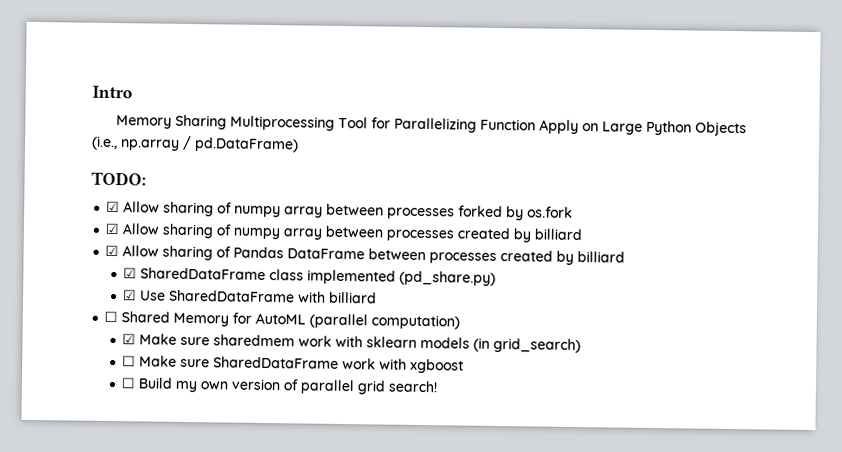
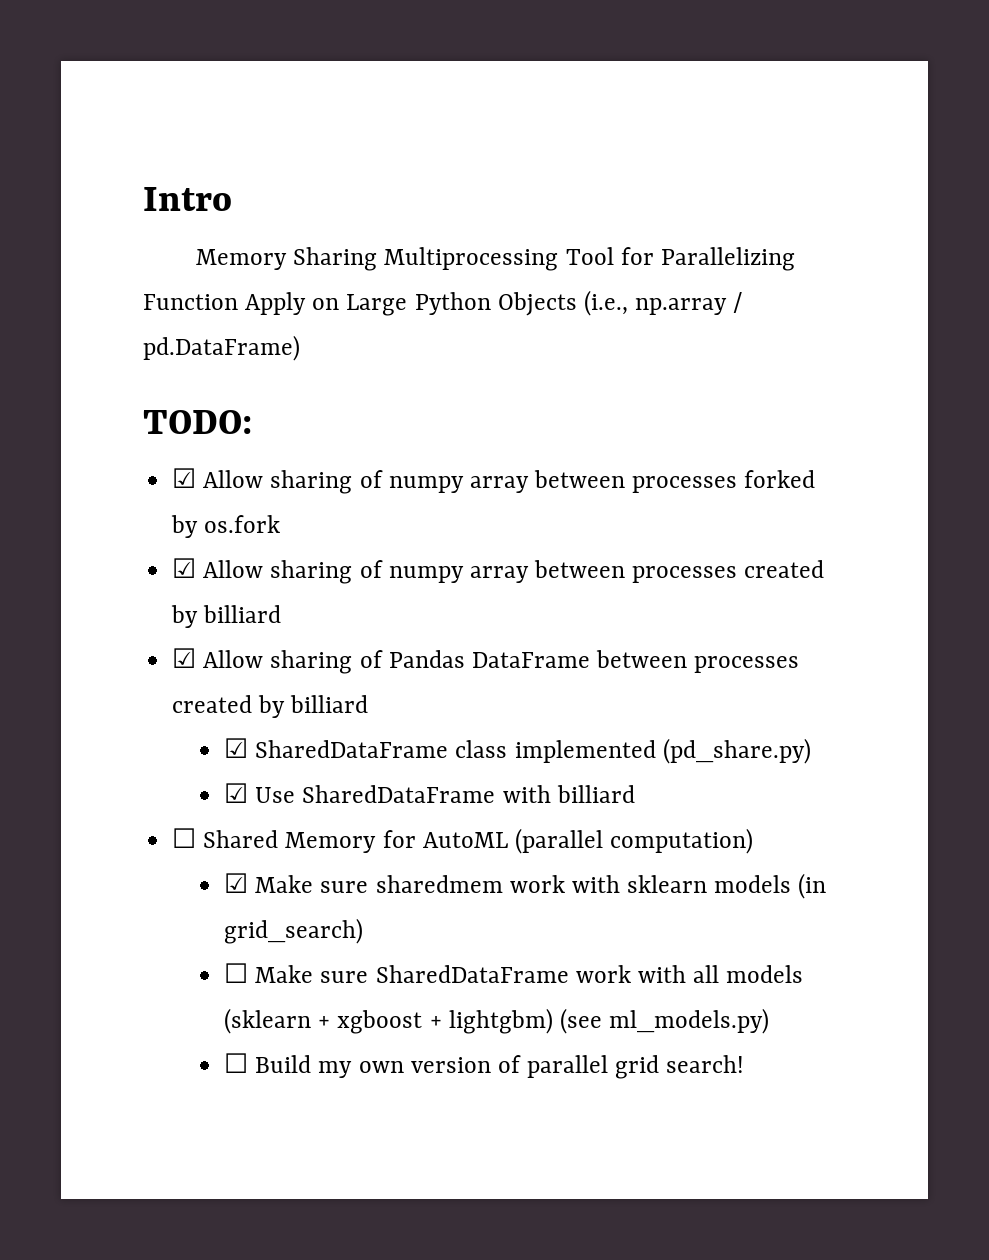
- ☐ Make sure SharedDataFrame work with xgboost
+ ☐ Make sure SharedDataFrame work with all models (sklearn + xgboost + lightgbm) (see ml_models.py)

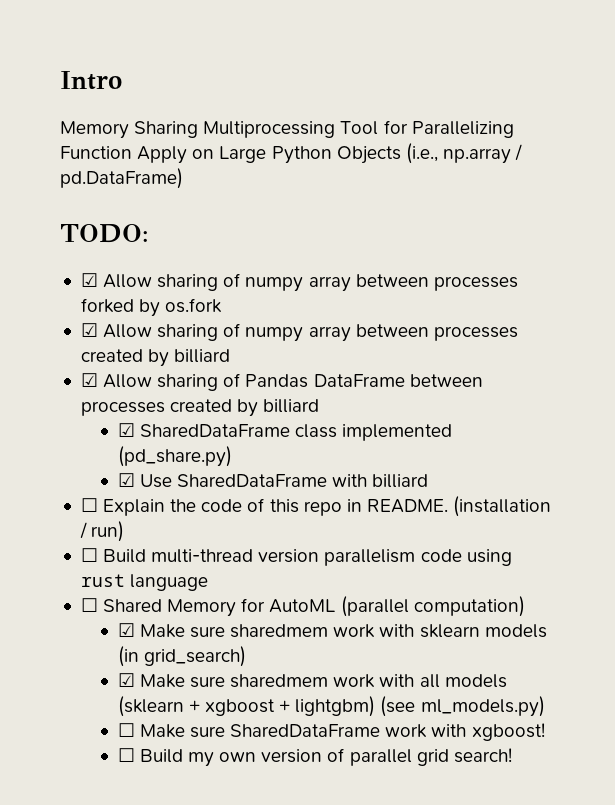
+ ☐ Explain the code of this repo in README. (installation / run)
+ ☐ Build multi-thread version parallelism code using rust language
- ☐ Make sure SharedDataFrame work with all models (sklearn + xgboost + lightgbm) (see ml_models.py)
+ ☑ Make sure sharedmem work with all models (sklearn + xgboost + lightgbm) (see ml_models.py)
+ ☐ Make sure SharedDataFrame work with xgboost!

